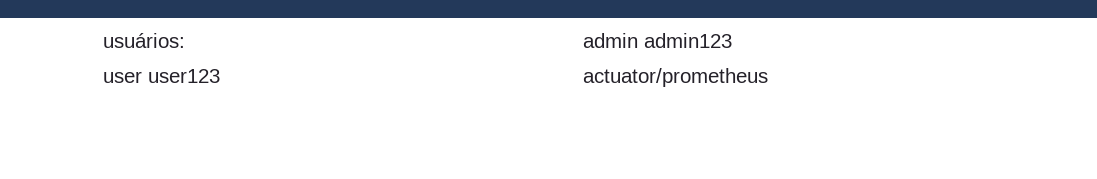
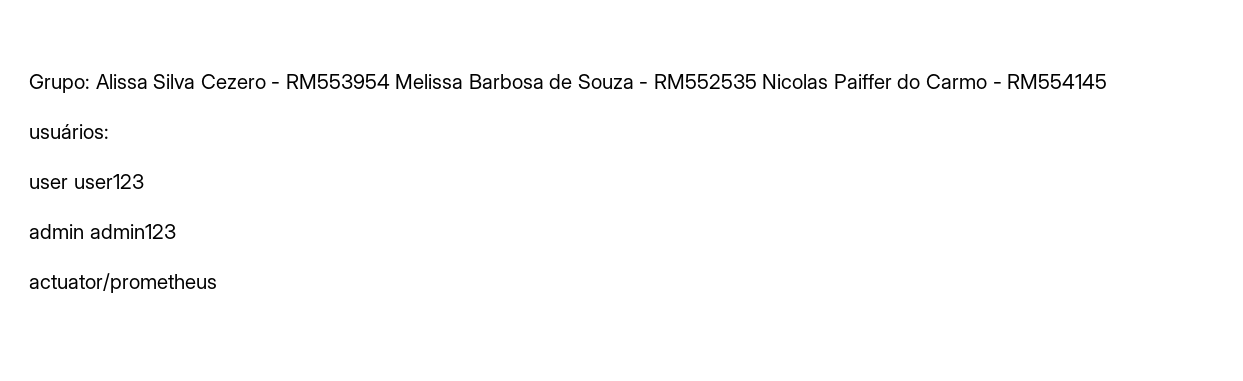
+ Grupo: Alissa Silva Cezero - RM553954 Melissa Barbosa de Souza - RM552535 Nicolas Paiffer do Carmo - RM554145

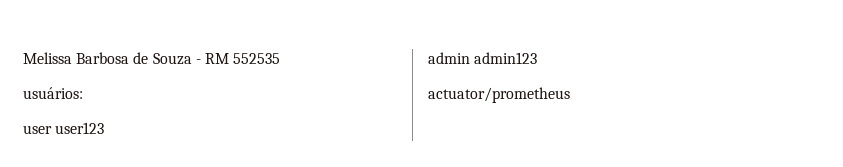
- Grupo: Alissa Silva Cezero - RM553954 Melissa Barbosa de Souza - RM552535 Nicolas Paiffer do Carmo - RM554145
+ Melissa Barbosa de Souza - RM 552535

